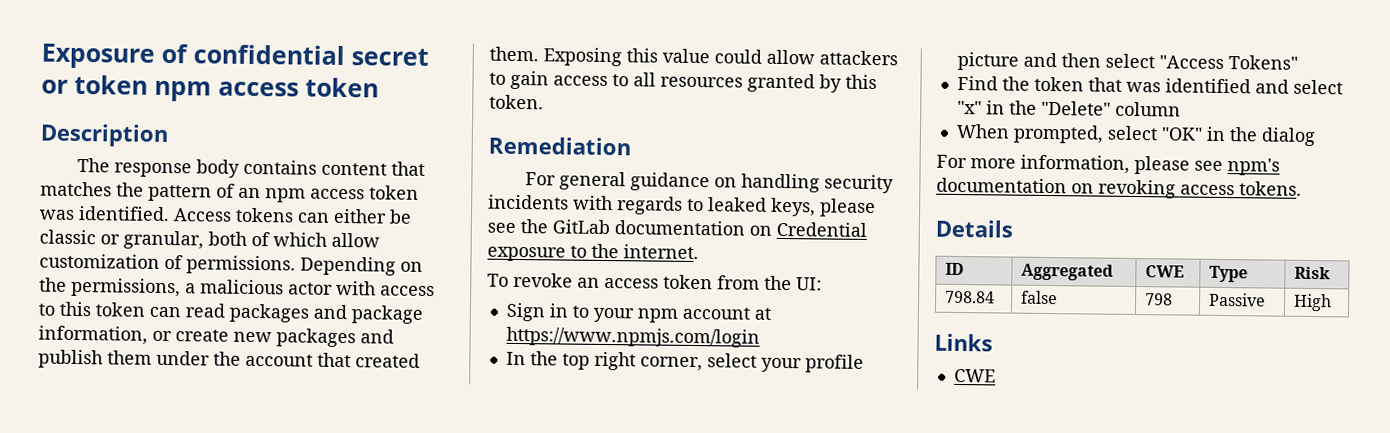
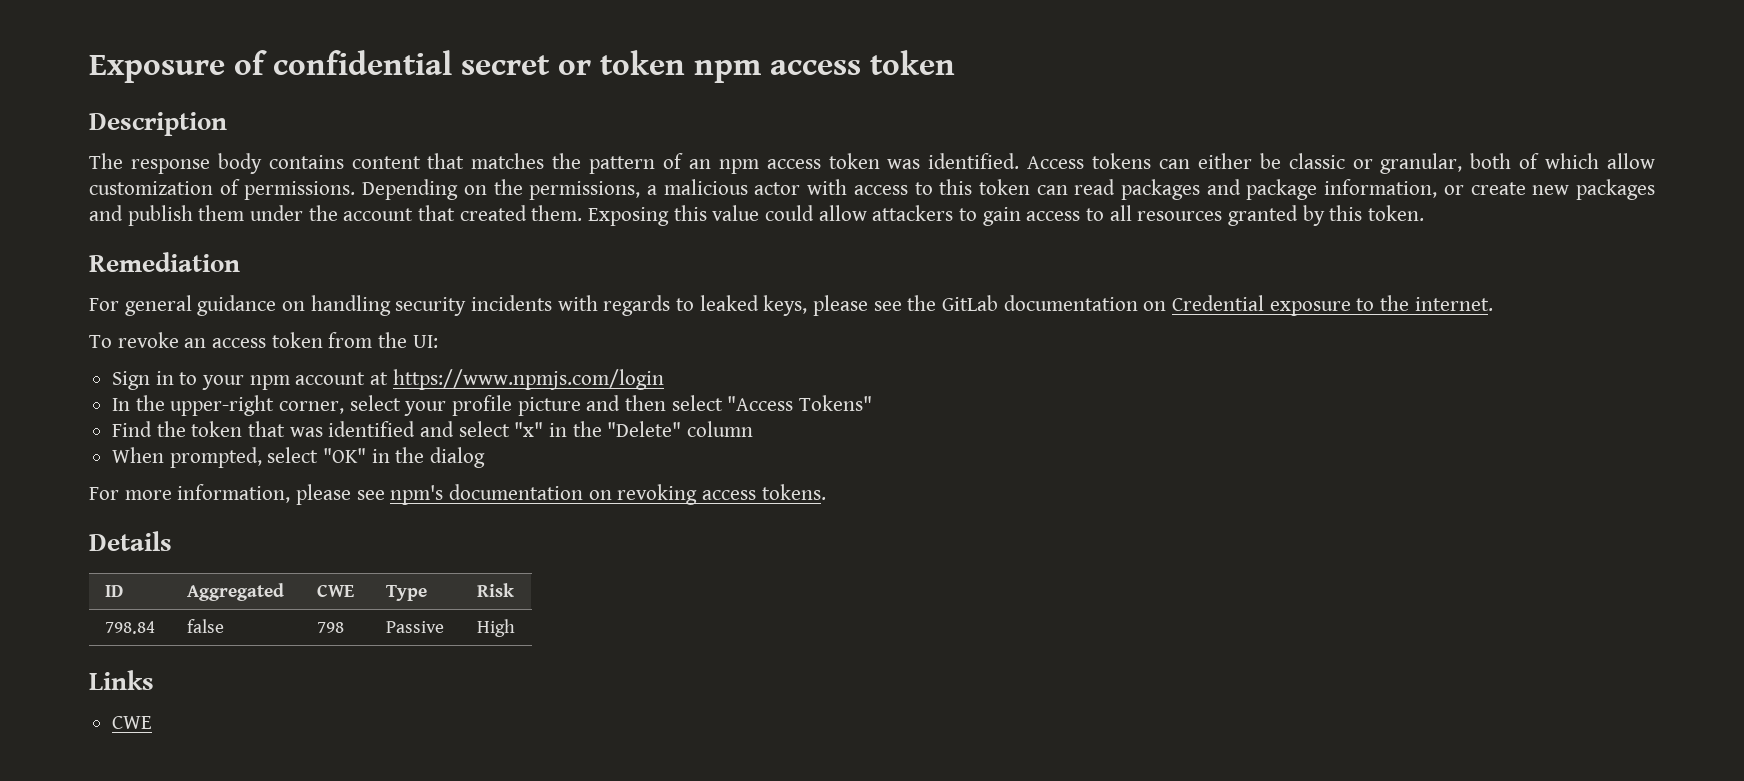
- In the top right corner, select your profile picture and then select "Access Tokens"
+ In the upper-right corner, select your profile picture and then select "Access Tokens"

